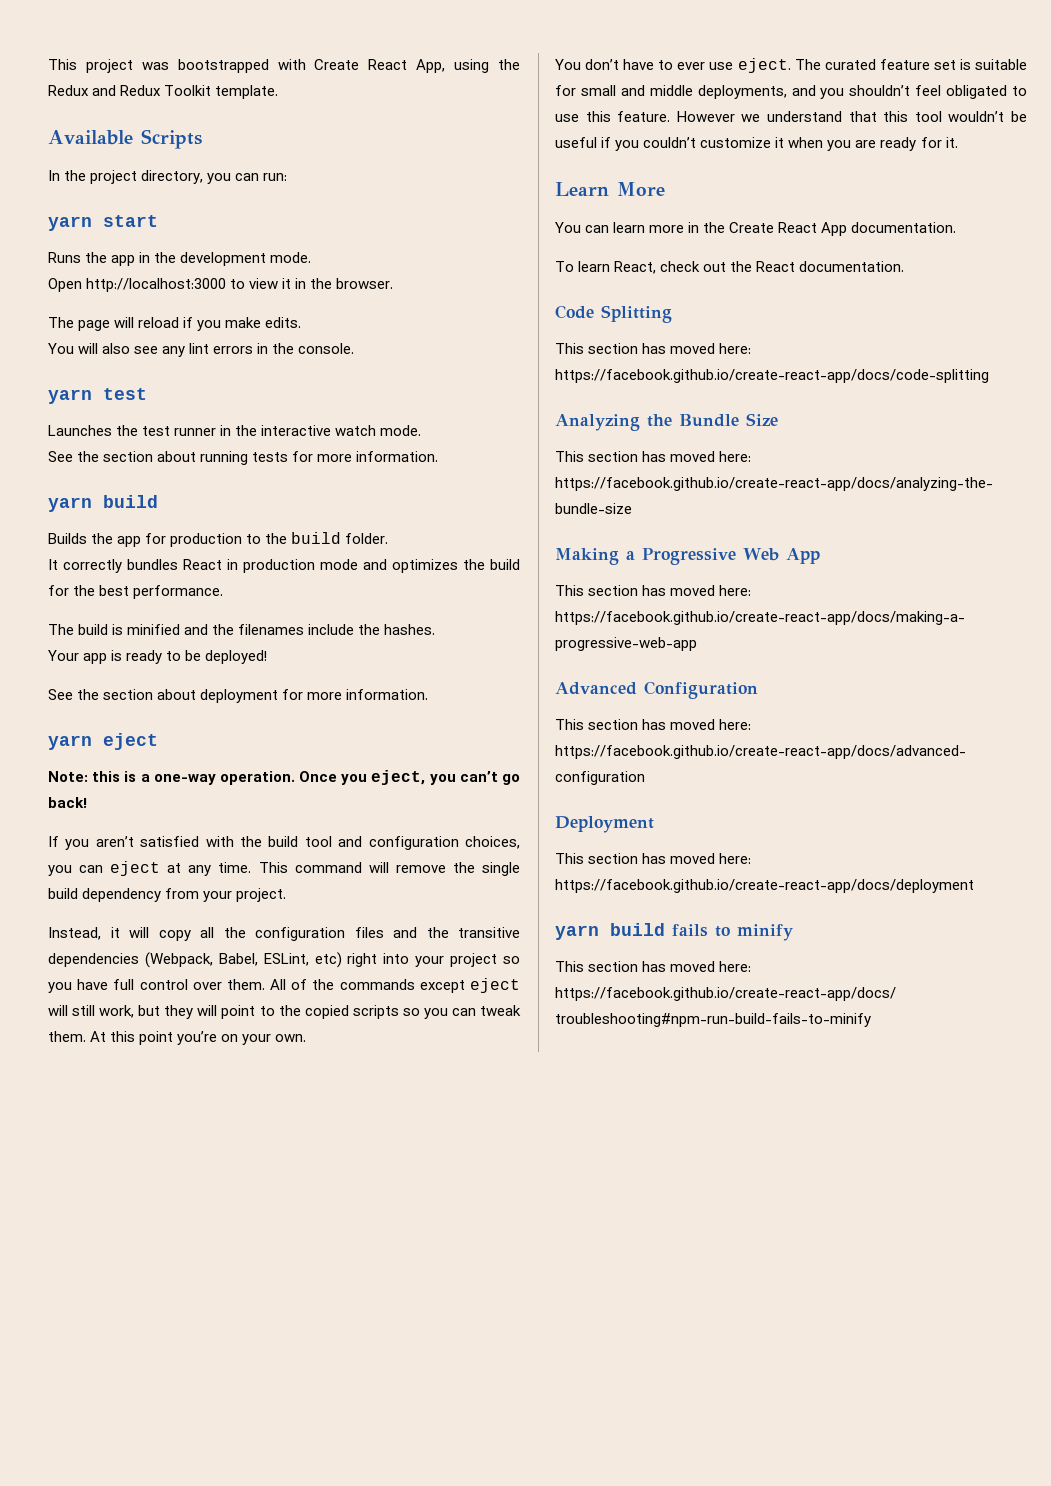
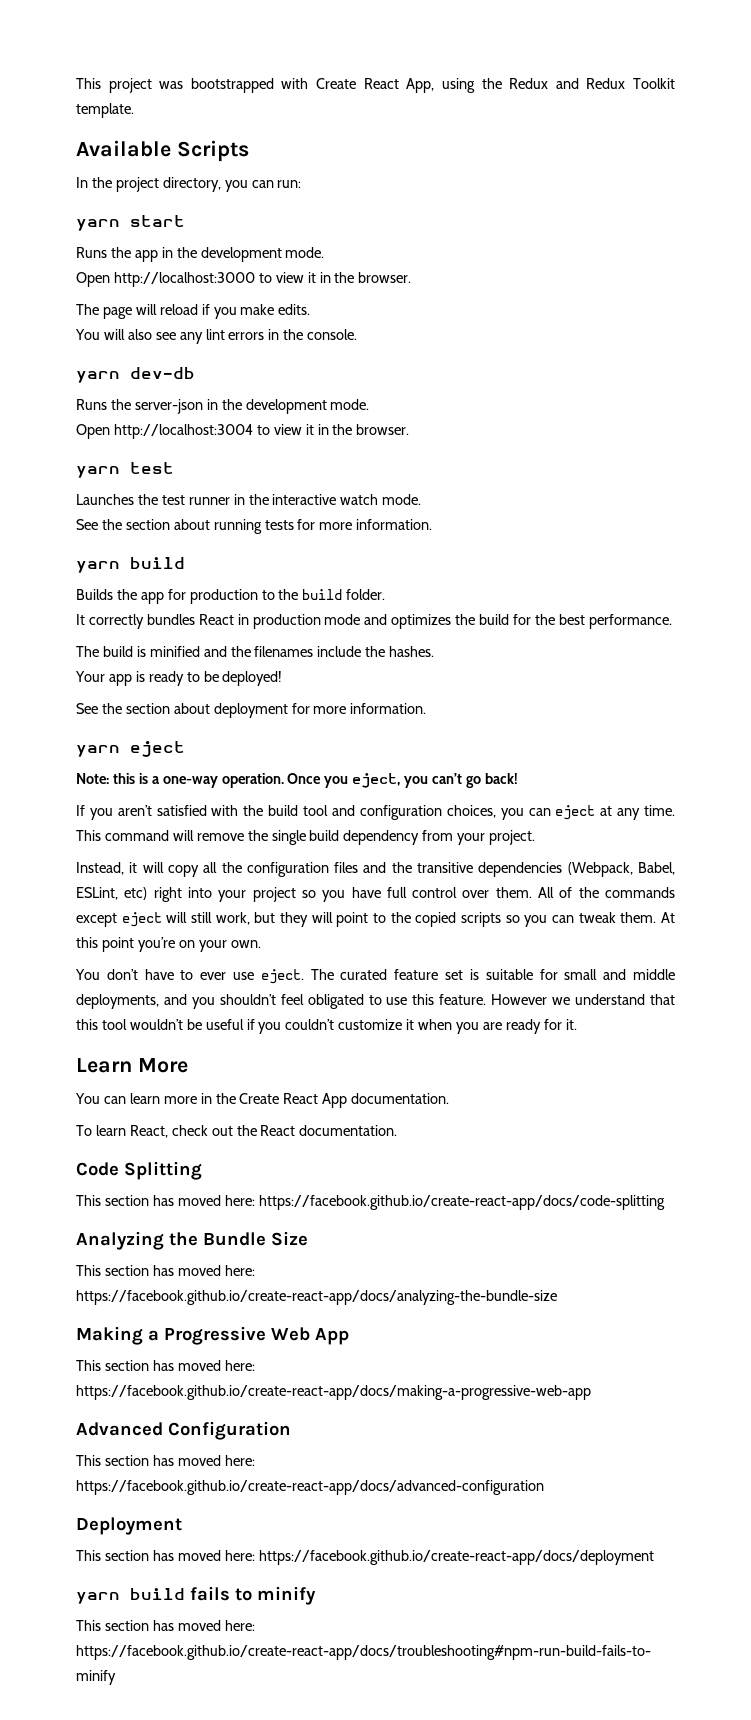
+ yarn dev-db
+ Runs the server-json in the development mode.
+ Open http://localhost:3004 to view it in the browser.

